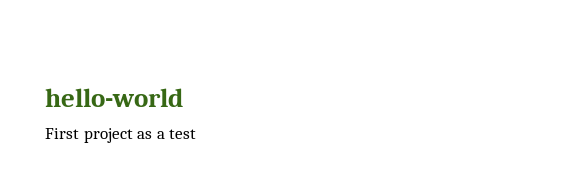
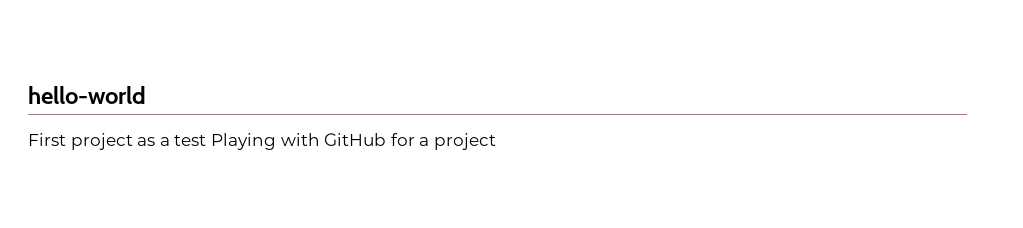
- First project as a test
+ First project as a test Playing with GitHub for a project

